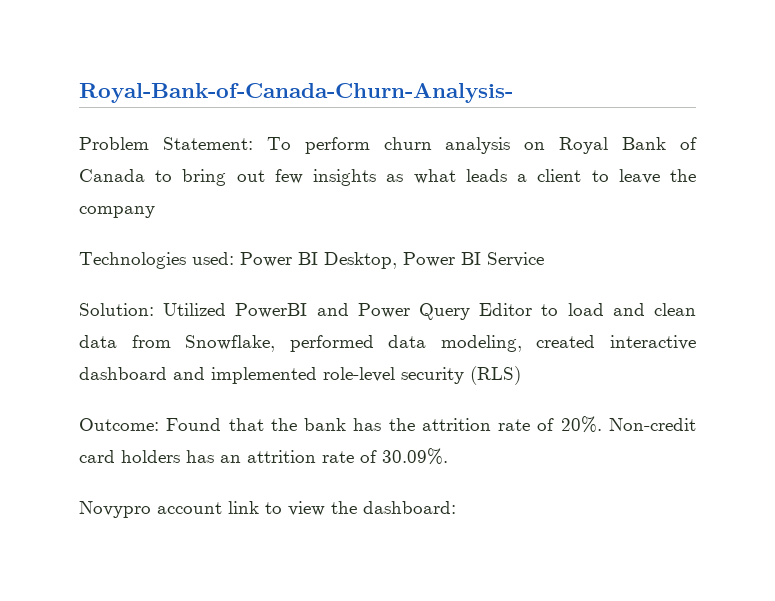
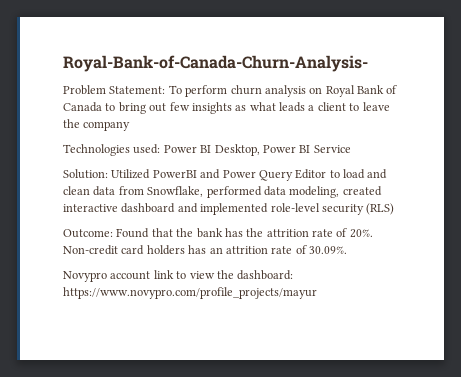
- Novypro account link to view the dashboard:
+ Novypro account link to view the dashboard: https://www.novypro.com/profile_projects/mayur

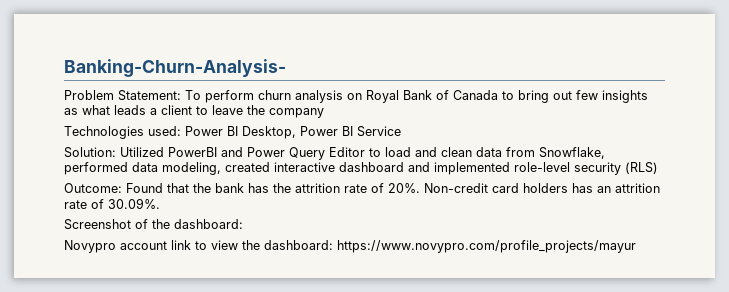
- Royal-Bank-of-Canada-Churn-Analysis-
+ Banking-Churn-Analysis-
+ Screenshot of the dashboard:

